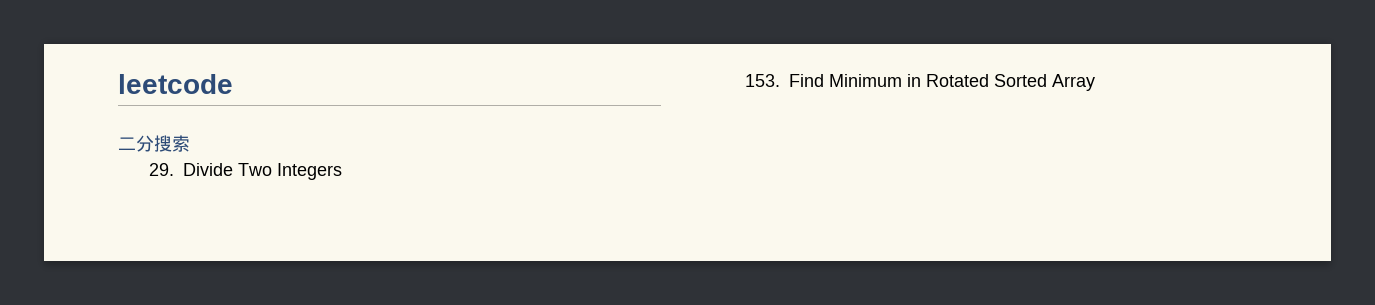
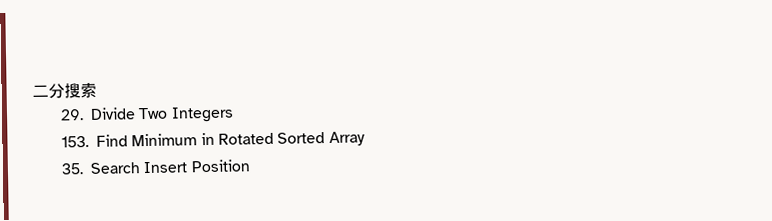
- leetcode
+ 35. Search Insert Position

